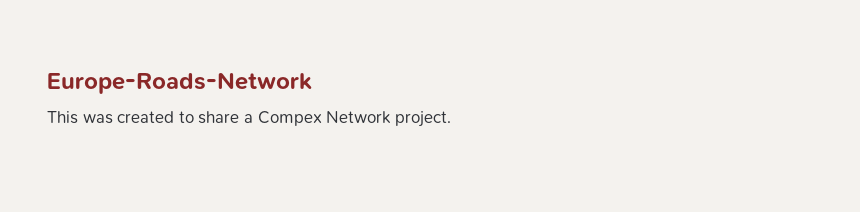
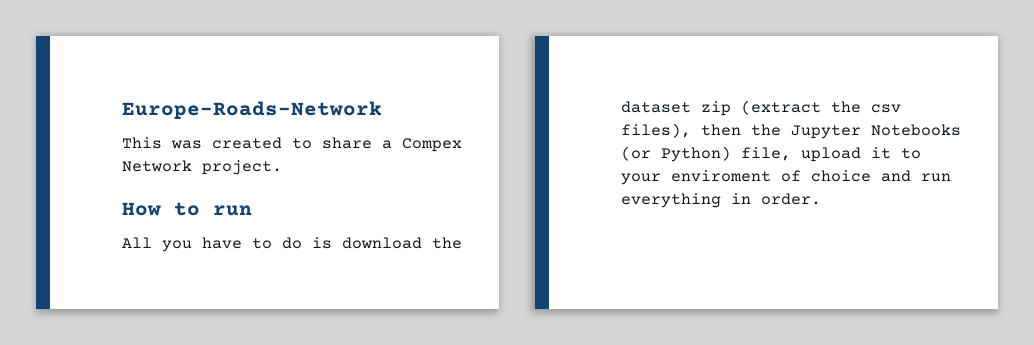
+ How to run
+ All you have to do is download the dataset zip (extract the csv files), then the Jupyter Notebooks (or Python) file, upload it to your enviroment of choice and run everything in order.

